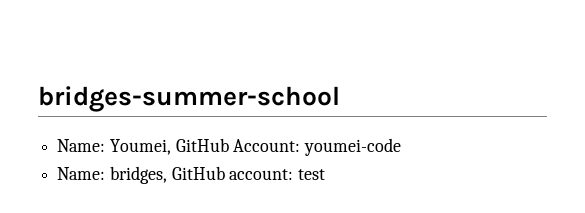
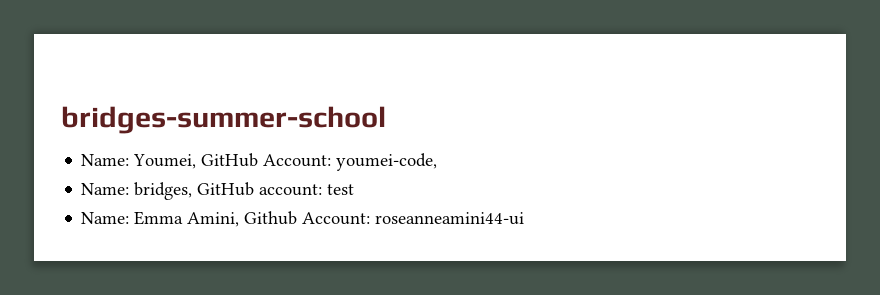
- Name: Youmei, GitHub Account: youmei-code
+ Name: Youmei, GitHub Account: youmei-code,
+ Name: Emma Amini, Github Account: roseanneamini44-ui

